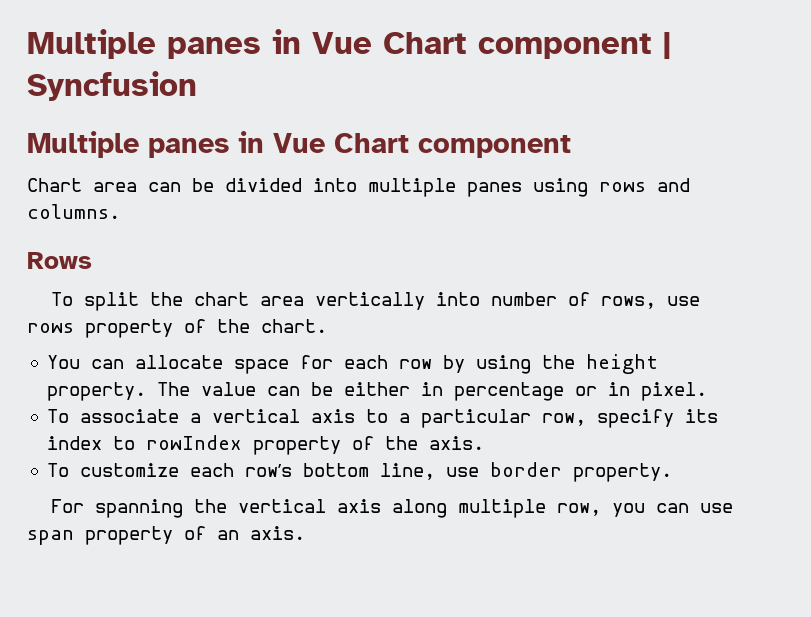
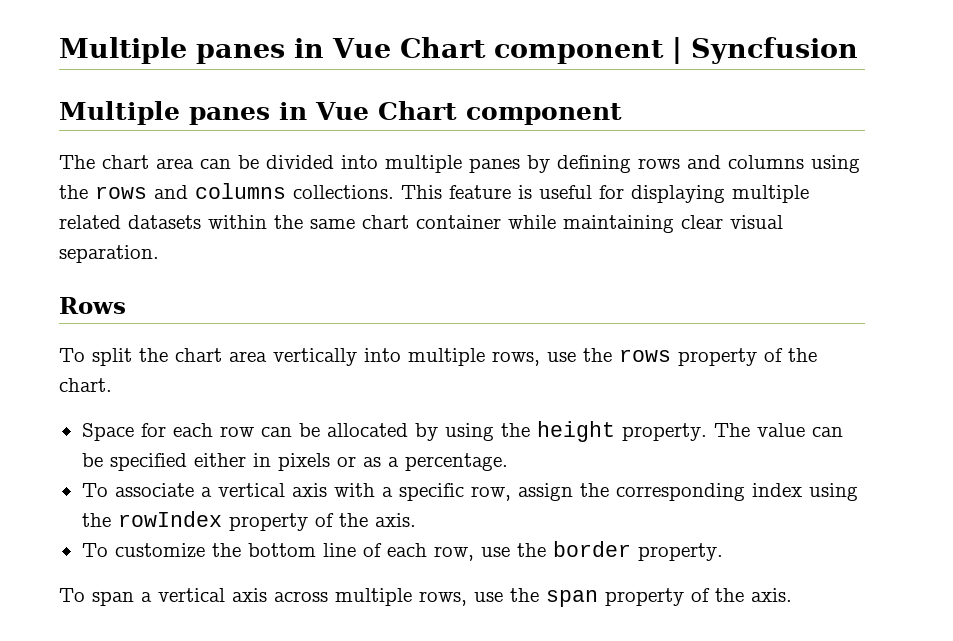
- Chart area can be divided into multiple panes using rows and columns.
+ The chart area can be divided into multiple panes by defining rows and columns using the rows and columns collections. This feature is useful for displaying multiple related datasets within the same chart container while maintaining clear visual separation.
- To split the chart area vertically into number of rows, use rows property of the chart.
+ To split the chart area vertically into multiple rows, use the rows property of the chart.
- You can allocate space for each row by using the height property.
+ Space for each row can be allocated by using the height property.
- The value can be either in percentage or in pixel.
+ The value can be specified either in pixels or as a percentage.
- To associate a vertical axis to a particular row, specify its index to rowIndex property of the axis.
+ To associate a vertical axis with a specific row, assign the corresponding index using the rowIndex property of the axis.
- To customize each row’s bottom line, use border property.
- For spanning the vertical axis along multiple row, you can use span property of an axis.
+ To customize the bottom line of each row, use the border property.
+ To span a vertical axis across multiple rows, use the span property of the axis.

